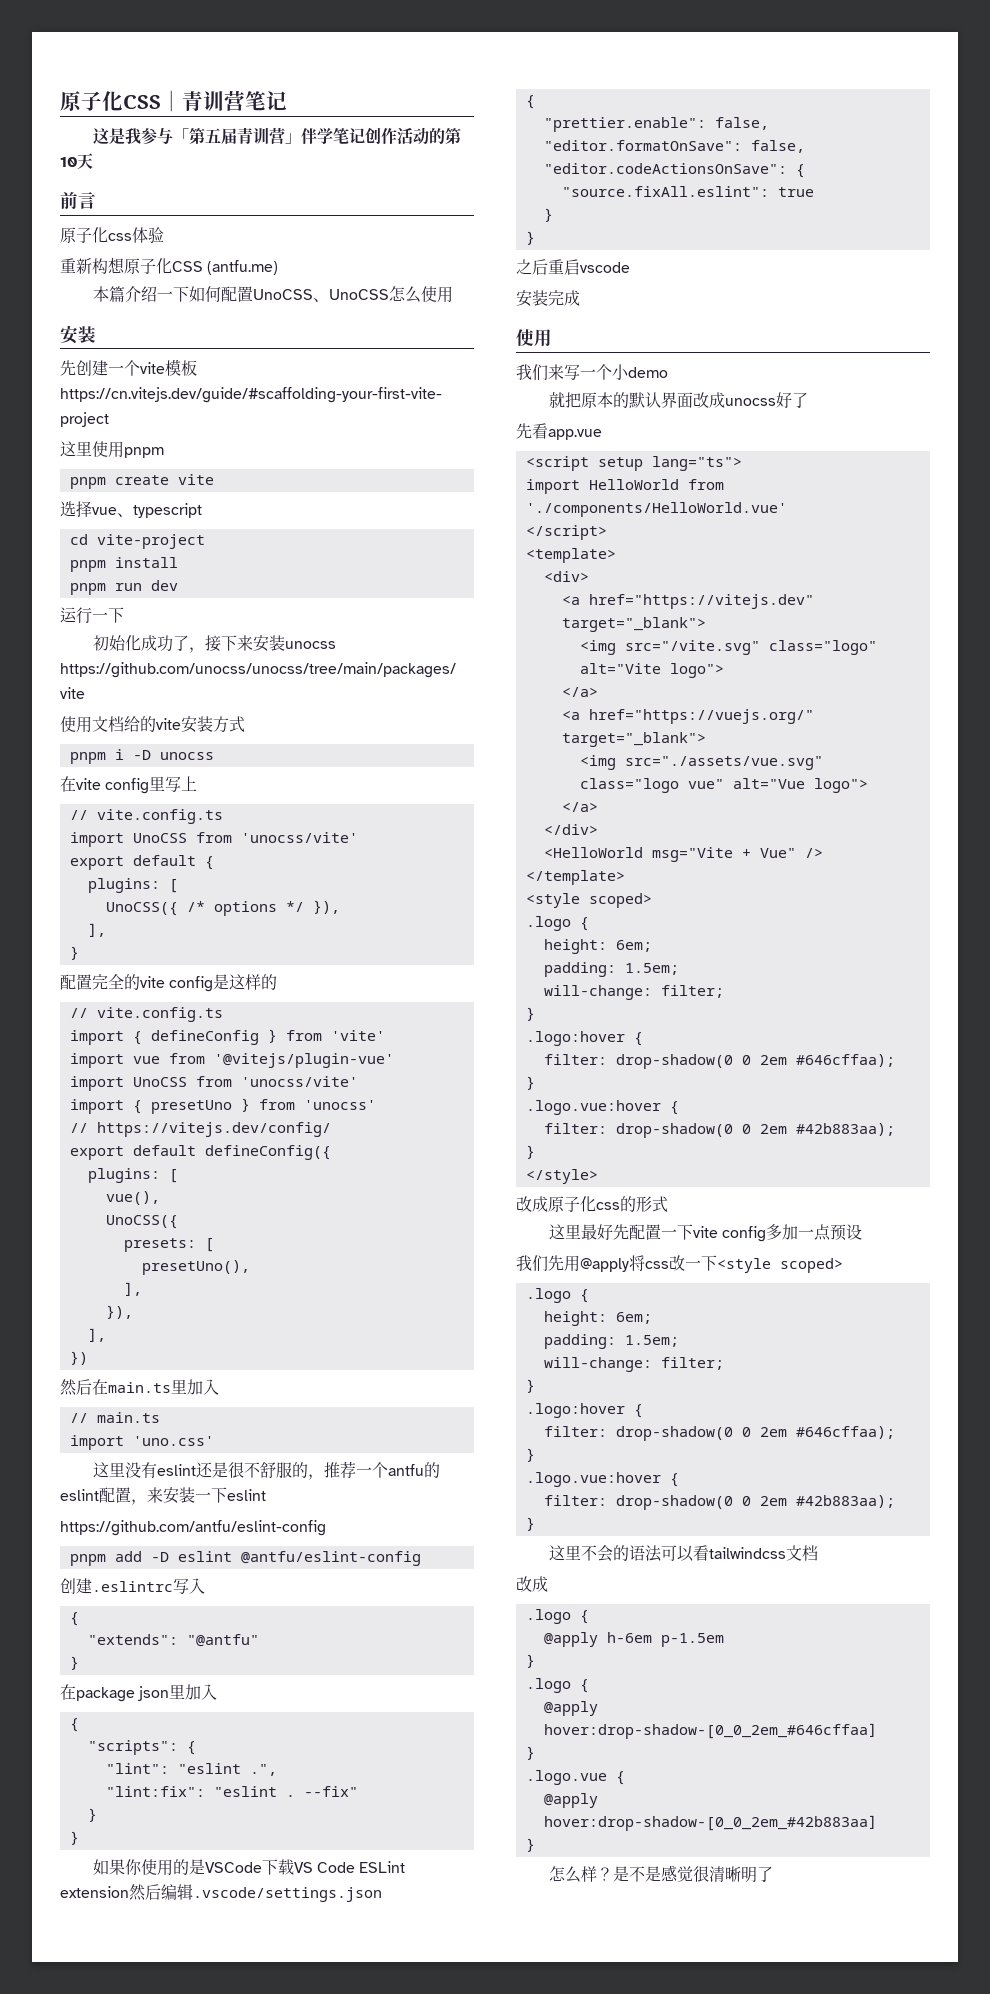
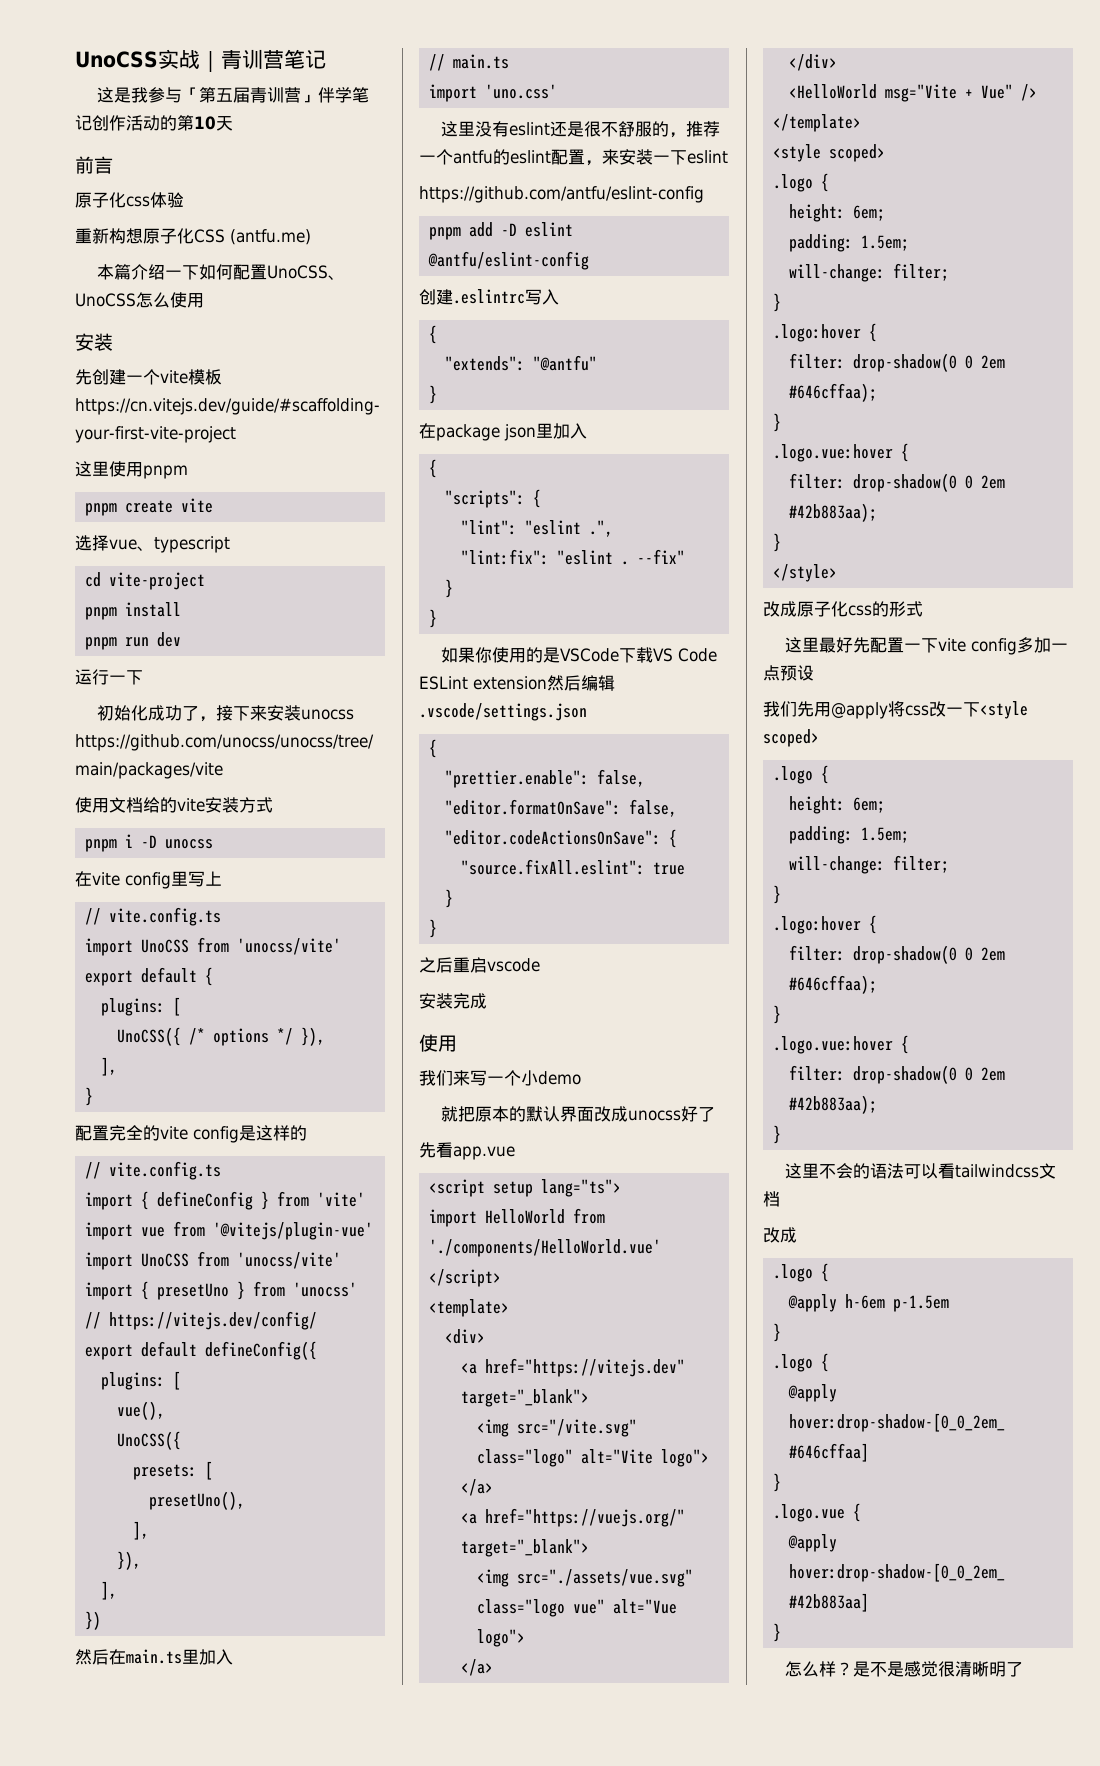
- 原子化CSS｜青训营笔记
+ UnoCSS实战｜青训营笔记

